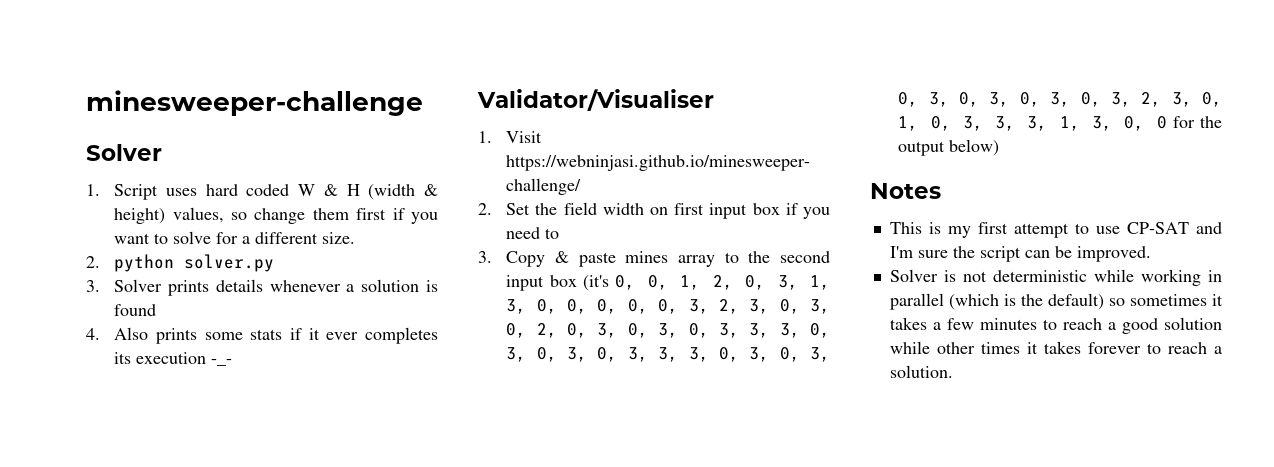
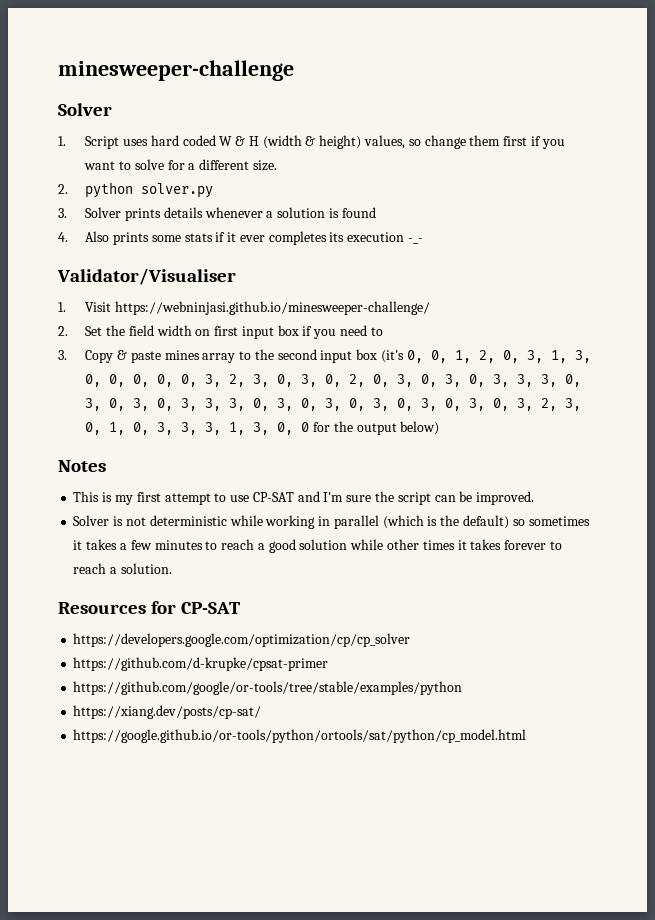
+ Resources for CP-SAT
+ https://developers.google.com/optimization/cp/cp_solver
+ https://github.com/d-krupke/cpsat-primer
+ https://github.com/google/or-tools/tree/stable/examples/python
+ https://xiang.dev/posts/cp-sat/
+ https://google.github.io/or-tools/python/ortools/sat/python/cp_model.html

